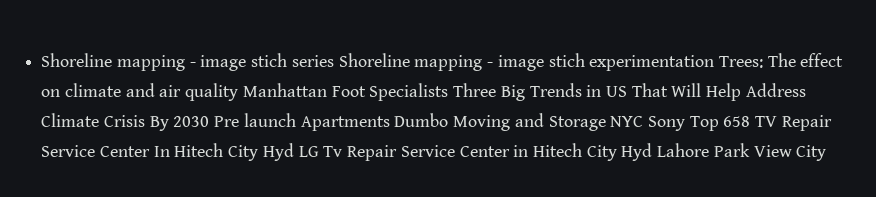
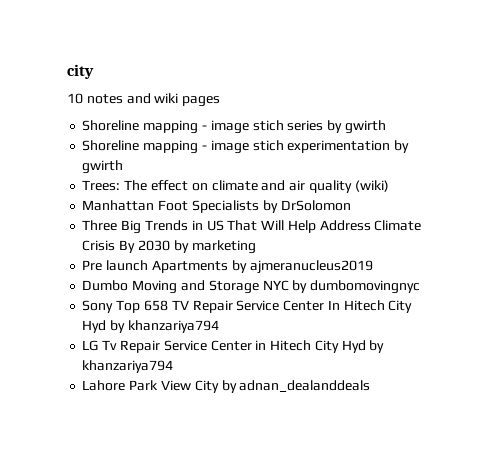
+ city
+ 10 notes and wiki pages
- Shoreline mapping - image stich series Shoreline mapping - image stich experimentation Trees:
+ Shoreline mapping - image stich series by gwirth
+ Shoreline mapping - image stich experimentation by gwirth
+ Trees:
- The effect on climate and air quality Manhattan Foot Specialists Three Big Trends in US That Will Help Address Climate Crisis By 2030 Pre launch Apartments Dumbo Moving and Storage NYC Sony Top 658 TV Repair Service Center In Hitech City Hyd LG Tv Repair Service Center in Hitech City Hyd Lahore Park View City
+ The effect on climate and air quality (wiki)
+ Manhattan Foot Specialists by DrSolomon
+ Three Big Trends in US That Will Help Address Climate Crisis By 2030 by marketing
+ Pre launch Apartments by ajmeranucleus2019
+ Dumbo Moving and Storage NYC by dumbomovingnyc
+ Sony Top 658 TV Repair Service Center In Hitech City Hyd by khanzariya794
+ LG Tv Repair Service Center in Hitech City Hyd by khanzariya794
+ Lahore Park View City by adnan_dealanddeals

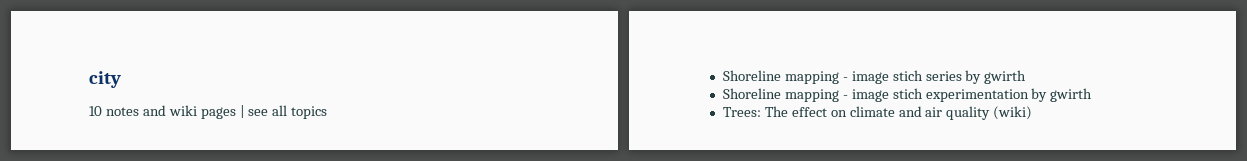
- 10 notes and wiki pages
+ 10 notes and wiki pages | see all topics
- Manhattan Foot Specialists by DrSolomon
- Three Big Trends in US That Will Help Address Climate Crisis By 2030 by marketing
- Pre launch Apartments by ajmeranucleus2019
- Dumbo Moving and Storage NYC by dumbomovingnyc
- Sony Top 658 TV Repair Service Center In Hitech City Hyd by khanzariya794
- LG Tv Repair Service Center in Hitech City Hyd by khanzariya794
- Lahore Park View City by adnan_dealanddeals

